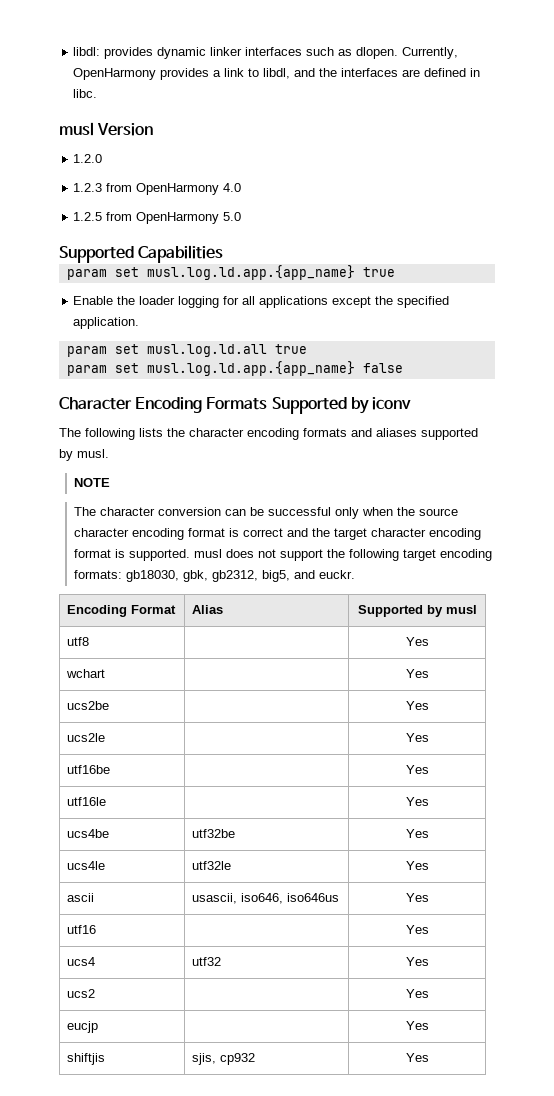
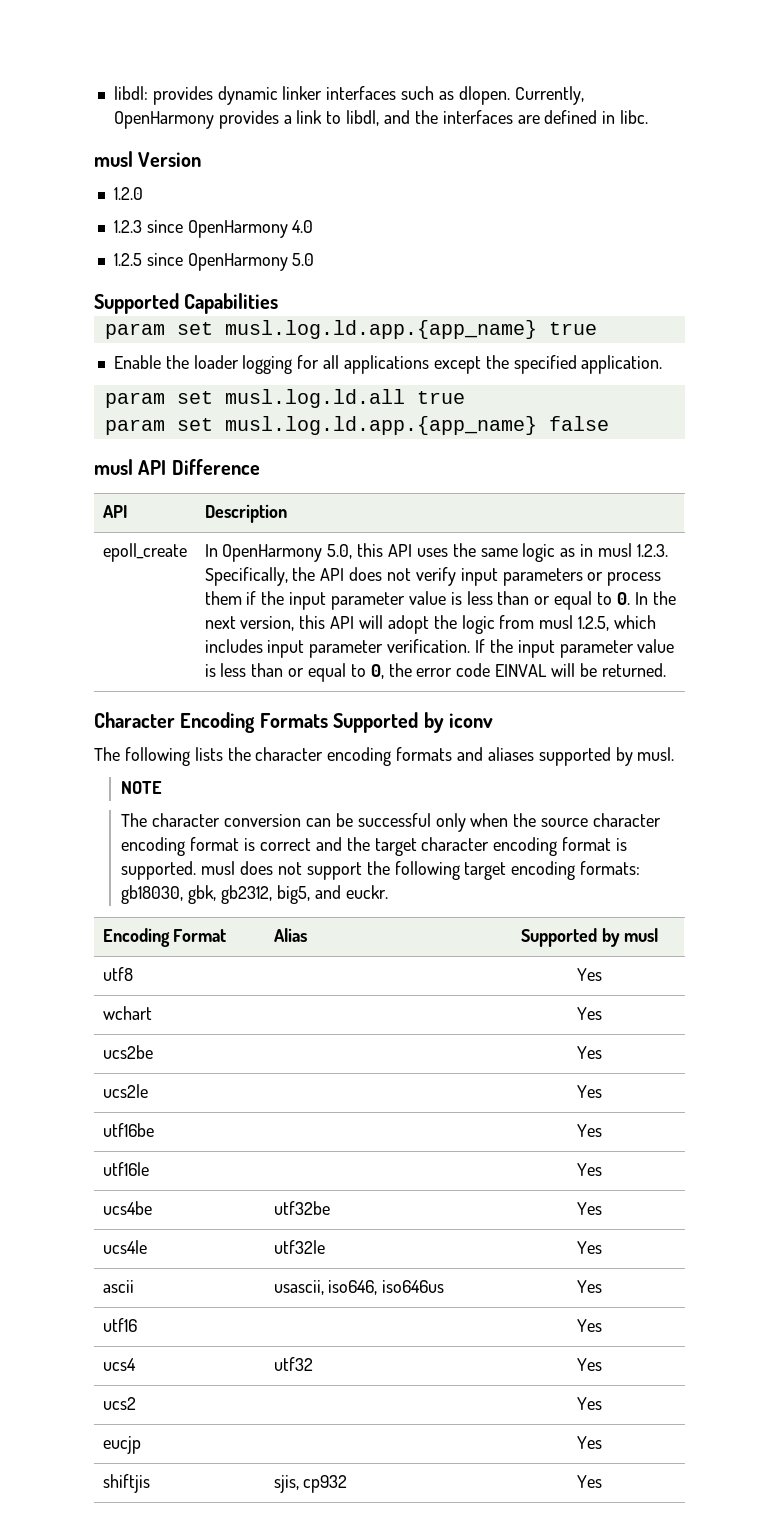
- 1.2.3 from OpenHarmony 4.0
+ 1.2.3 since OpenHarmony 4.0
- 1.2.5 from OpenHarmony 5.0
+ 1.2.5 since OpenHarmony 5.0
+ musl API Difference
+ API | Description
+ epoll_create | In OpenHarmony 5.0, this API uses the same logic as in musl 1.2.3. Specifically, the API does not verify input parameters or process them if the input parameter value is less than or equal to 0. In the next version, this API will adopt the logic from musl 1.2.5, which includes input parameter verification. If the input parameter value is less than or equal to 0, the error code EINVAL will be returned.

